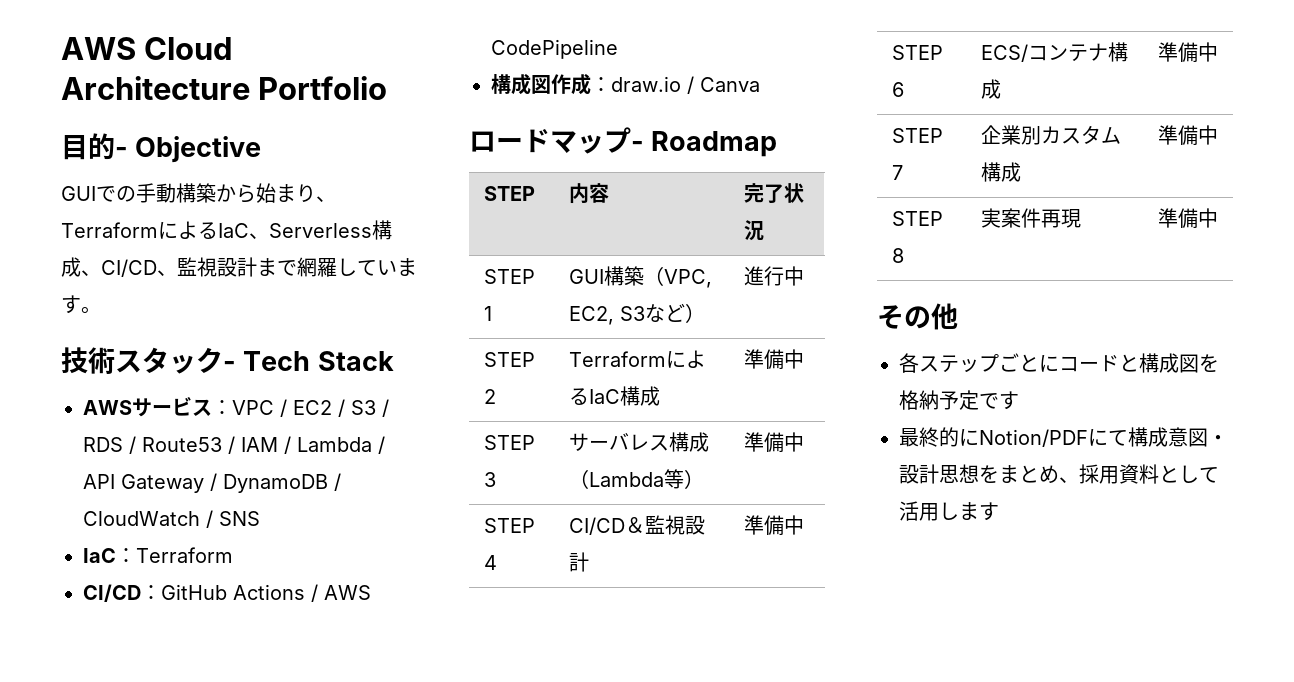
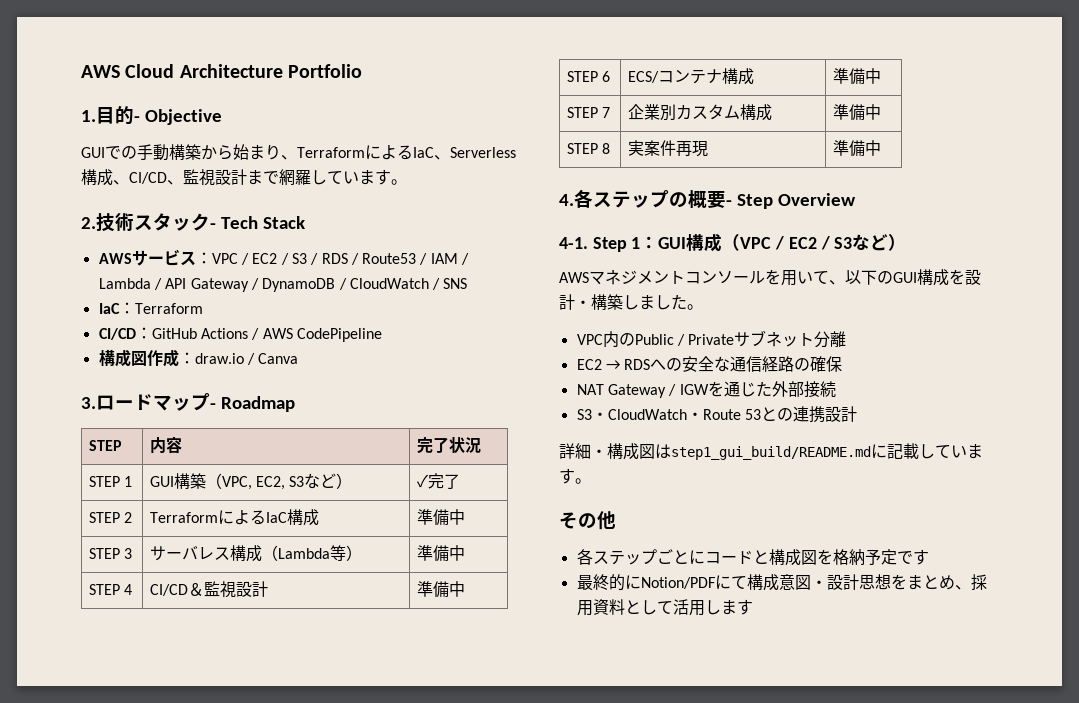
- 目的- Objective
+ 1.目的- Objective
- 技術スタック- Tech Stack
+ 2.技術スタック- Tech Stack
- ロードマップ- Roadmap
+ 3.ロードマップ- Roadmap
- STEP 1 | GUI構築（VPC, EC2, S3など） | 進行中
+ STEP 1 | GUI構築（VPC, EC2, S3など） | ✓完了
+ 4.各ステップの概要- Step Overview
+ 4-1. Step 1：GUI構成（VPC / EC2 / S3など）
+ AWSマネジメントコンソールを用いて、以下のGUI構成を設計・構築しました。
+ VPC内のPublic / Privateサブネット分離
+ EC2 → RDSへの安全な通信経路の確保
+ NAT Gateway / IGWを通じた外部接続
+ S3・CloudWatch・Route 53との連携設計
+ 詳細・構成図はstep1_gui_build/README.mdに記載しています。

